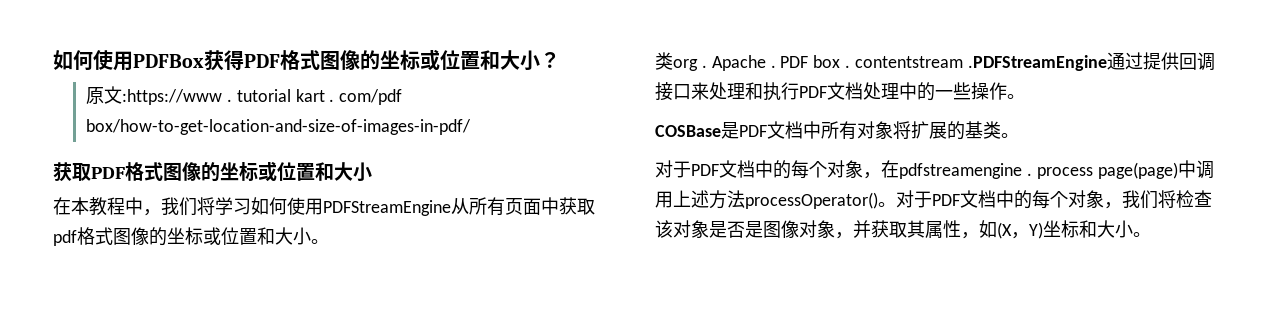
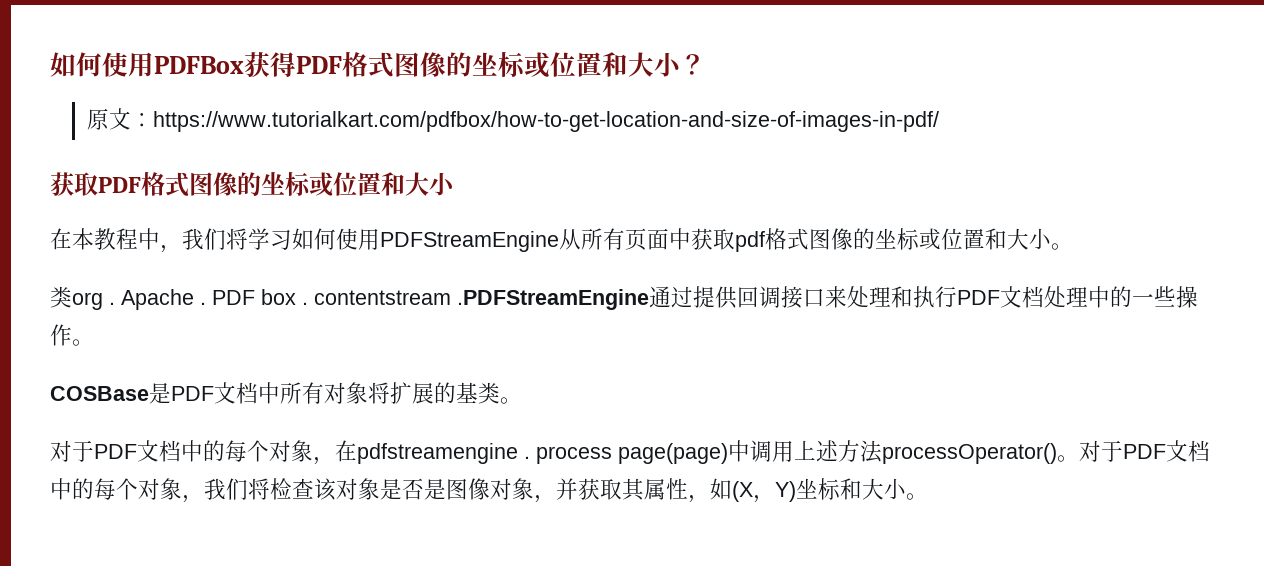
- 原文:https://www . tutorial kart . com/pdf box/how-to-get-location-and-size-of-images-in-pdf/
+ 原文：https://www.tutorialkart.com/pdfbox/how-to-get-location-and-size-of-images-in-pdf/

